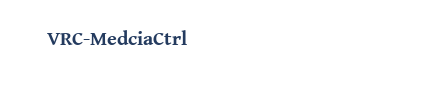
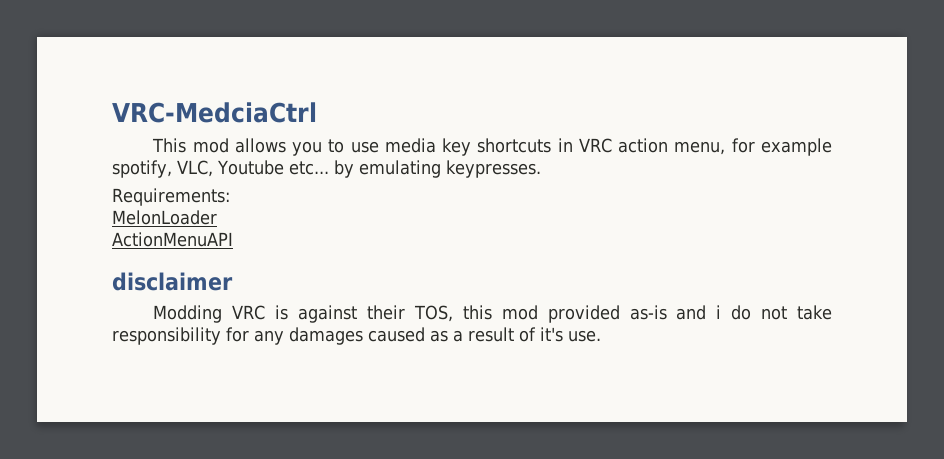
+ This mod allows you to use media key shortcuts in VRC action menu, for example spotify, VLC, Youtube etc... by emulating keypresses.
+ Requirements:
+ MelonLoader
+ ActionMenuAPI
+ disclaimer
+ Modding VRC is against their TOS, this mod provided as-is and i do not take responsibility for any damages caused as a result of it's use.

